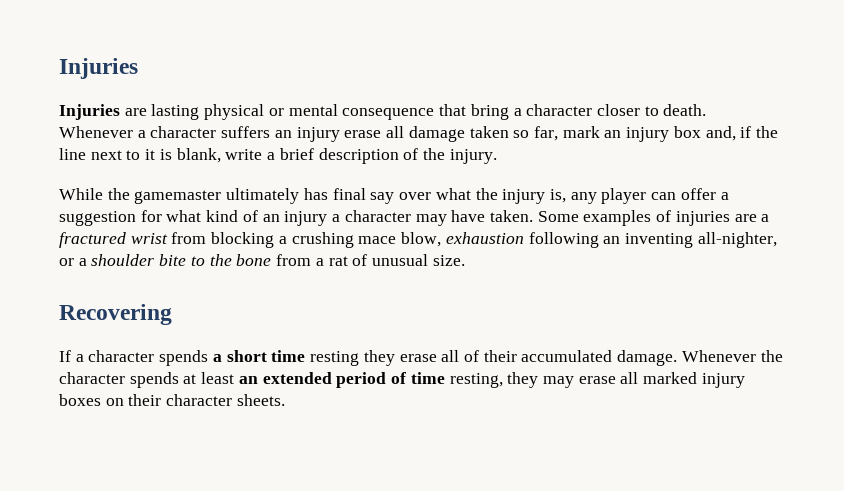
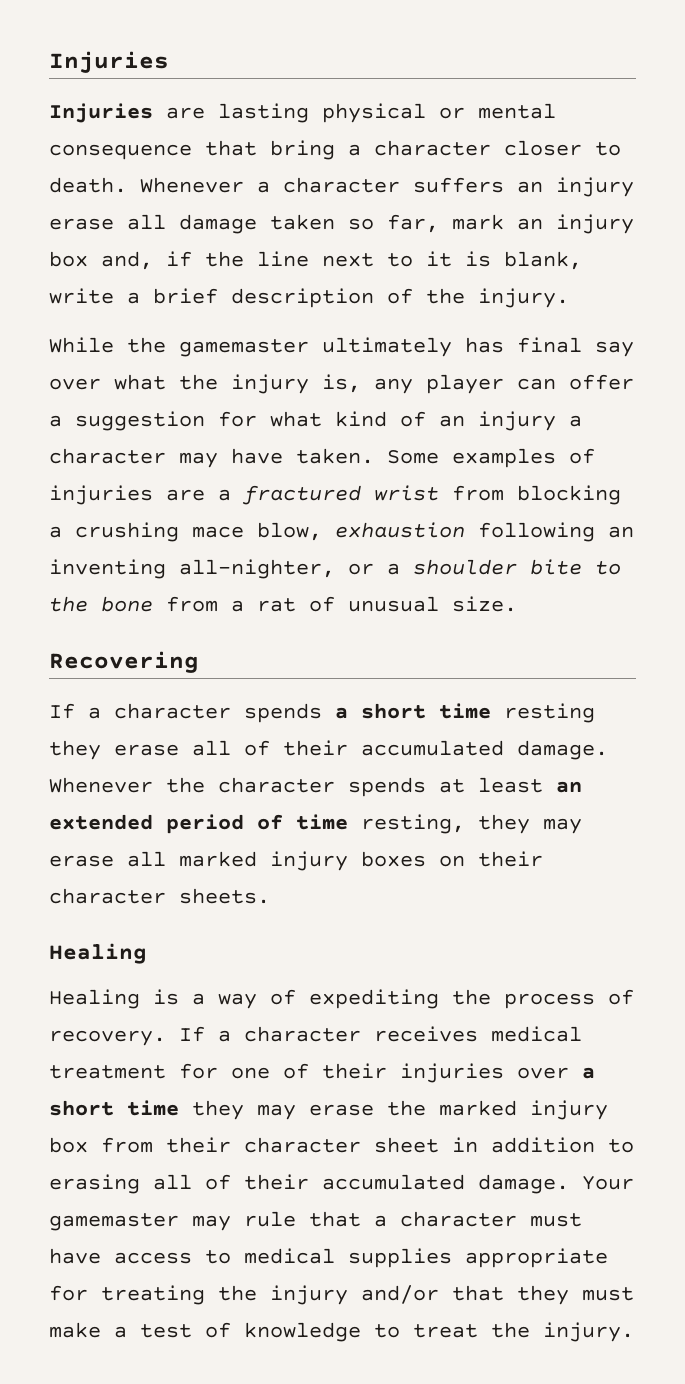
  Whenever the character spends at least an extended period of time resting, they may erase all marked injury boxes on their character sheets.
+ Healing
+ Healing is a way of expediting the process of recovery. If a character receives medical treatment for one of their injuries over a short time they may erase the marked injury box from their character sheet in addition to erasing all of their accumulated damage. Your gamemaster may rule that a character must have access to medical supplies appropriate for treating the injury and/or that they must make a test of knowledge to treat the injury.

